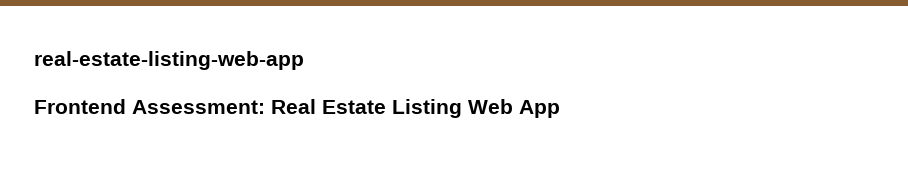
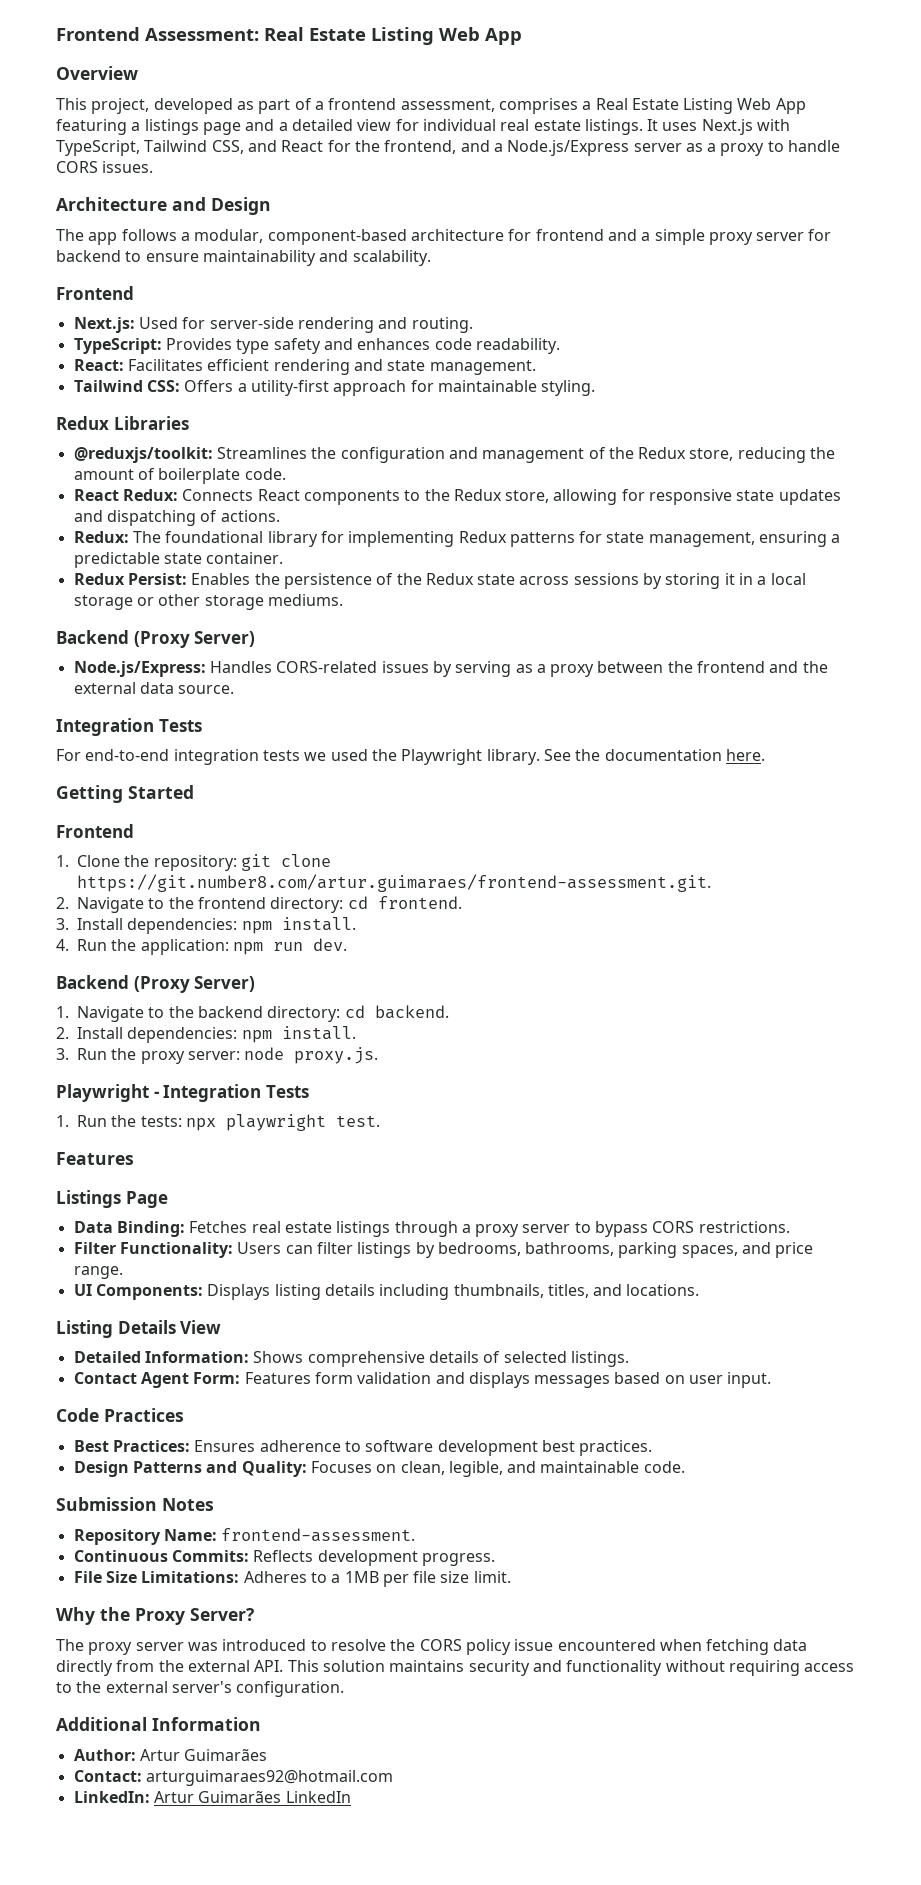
- real-estate-listing-web-app
+ Overview
+ This project, developed as part of a frontend assessment, comprises a Real Estate Listing Web App featuring a listings page and a detailed view for individual real estate listings. It uses Next.js with TypeScript, Tailwind CSS, and React for the frontend, and a Node.js/Express server as a proxy to handle CORS issues.
+ Architecture and Design
+ The app follows a modular, component-based architecture for frontend and a simple proxy server for backend to ensure maintainability and scalability.
+ Frontend
+ Next.js: Used for server-side rendering and routing.
+ TypeScript: Provides type safety and enhances code readability.
+ React: Facilitates efficient rendering and state management.
+ Tailwind CSS: Offers a utility-first approach for maintainable styling.
+ Redux Libraries
+ @reduxjs/toolkit: Streamlines the configuration and management of the Redux store, reducing the amount of boilerplate code.
+ React Redux: Connects React components to the Redux store, allowing for responsive state updates and dispatching of actions.
+ Redux: The foundational library for implementing Redux patterns for state management, ensuring a predictable state container.
+ Redux Persist: Enables the persistence of the Redux state across sessions by storing it in a local storage or other storage mediums.
+ Backend (Proxy Server)
+ Node.js/Express: Handles CORS-related issues by serving as a proxy between the frontend and the external data source.
+ Integration Tests
+ For end-to-end integration tests we used the Playwright library. See the documentation here.
+ Getting Started
+ Frontend
+ 1. Clone the repository: git clone https://git.number8.com/artur.guimaraes/frontend-assessment.git.
+ 2. Navigate to the frontend directory: cd frontend.
+ 3. Install dependencies: npm install.
+ 4. Run the application: npm run dev.
+ Backend (Proxy Server)
+ 1. Navigate to the backend directory: cd backend.
+ 2. Install dependencies: npm install.
+ 3. Run the proxy server: node proxy.js.
+ Playwright - Integration Tests
+ 1. Run the tests: npx playwright test.
+ Features
+ Listings Page
+ Data Binding: Fetches real estate listings through a proxy server to bypass CORS restrictions.
+ Filter Functionality: Users can filter listings by bedrooms, bathrooms, parking spaces, and price range.
+ UI Components: Displays listing details including thumbnails, titles, and locations.
+ Listing Details View
+ Detailed Information: Shows comprehensive details of selected listings.
+ Contact Agent Form: Features form validation and displays messages based on user input.
+ Code Practices
+ Best Practices: Ensures adherence to software development best practices.
+ Design Patterns and Quality: Focuses on clean, legible, and maintainable code.
+ Submission Notes
+ Repository Name: frontend-assessment.
+ Continuous Commits: Reflects development progress.
+ File Size Limitations: Adheres to a 1MB per file size limit.
+ Why the Proxy Server?
+ The proxy server was introduced to resolve the CORS policy issue encountered when fetching data directly from the external API. This solution maintains security and functionality without requiring access to the external server's configuration.
+ Additional Information
+ Author: Artur Guimarães
+ Contact: arturguimaraes92@hotmail.com
+ LinkedIn: Artur Guimarães LinkedIn

